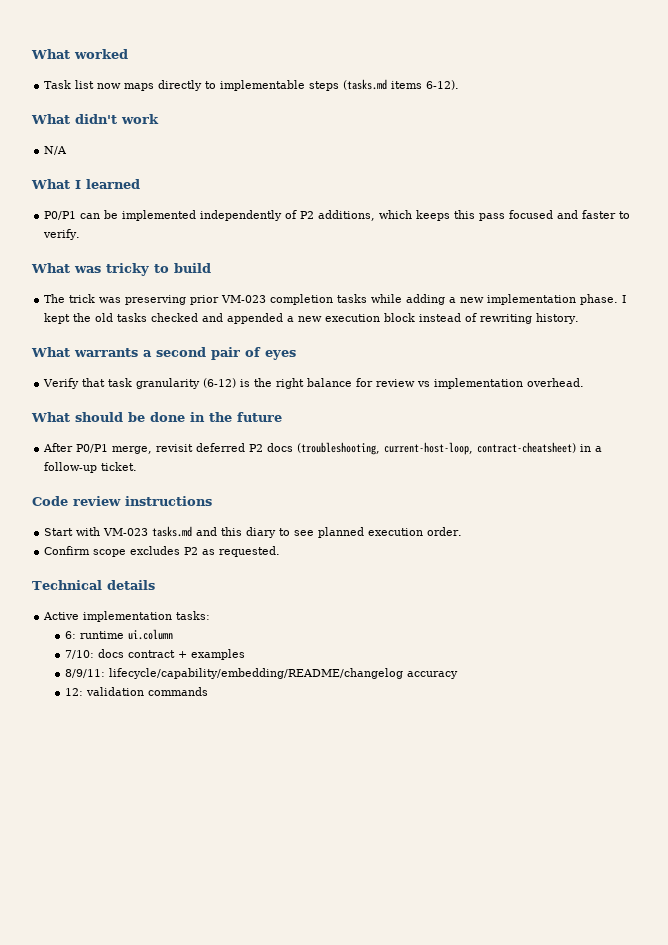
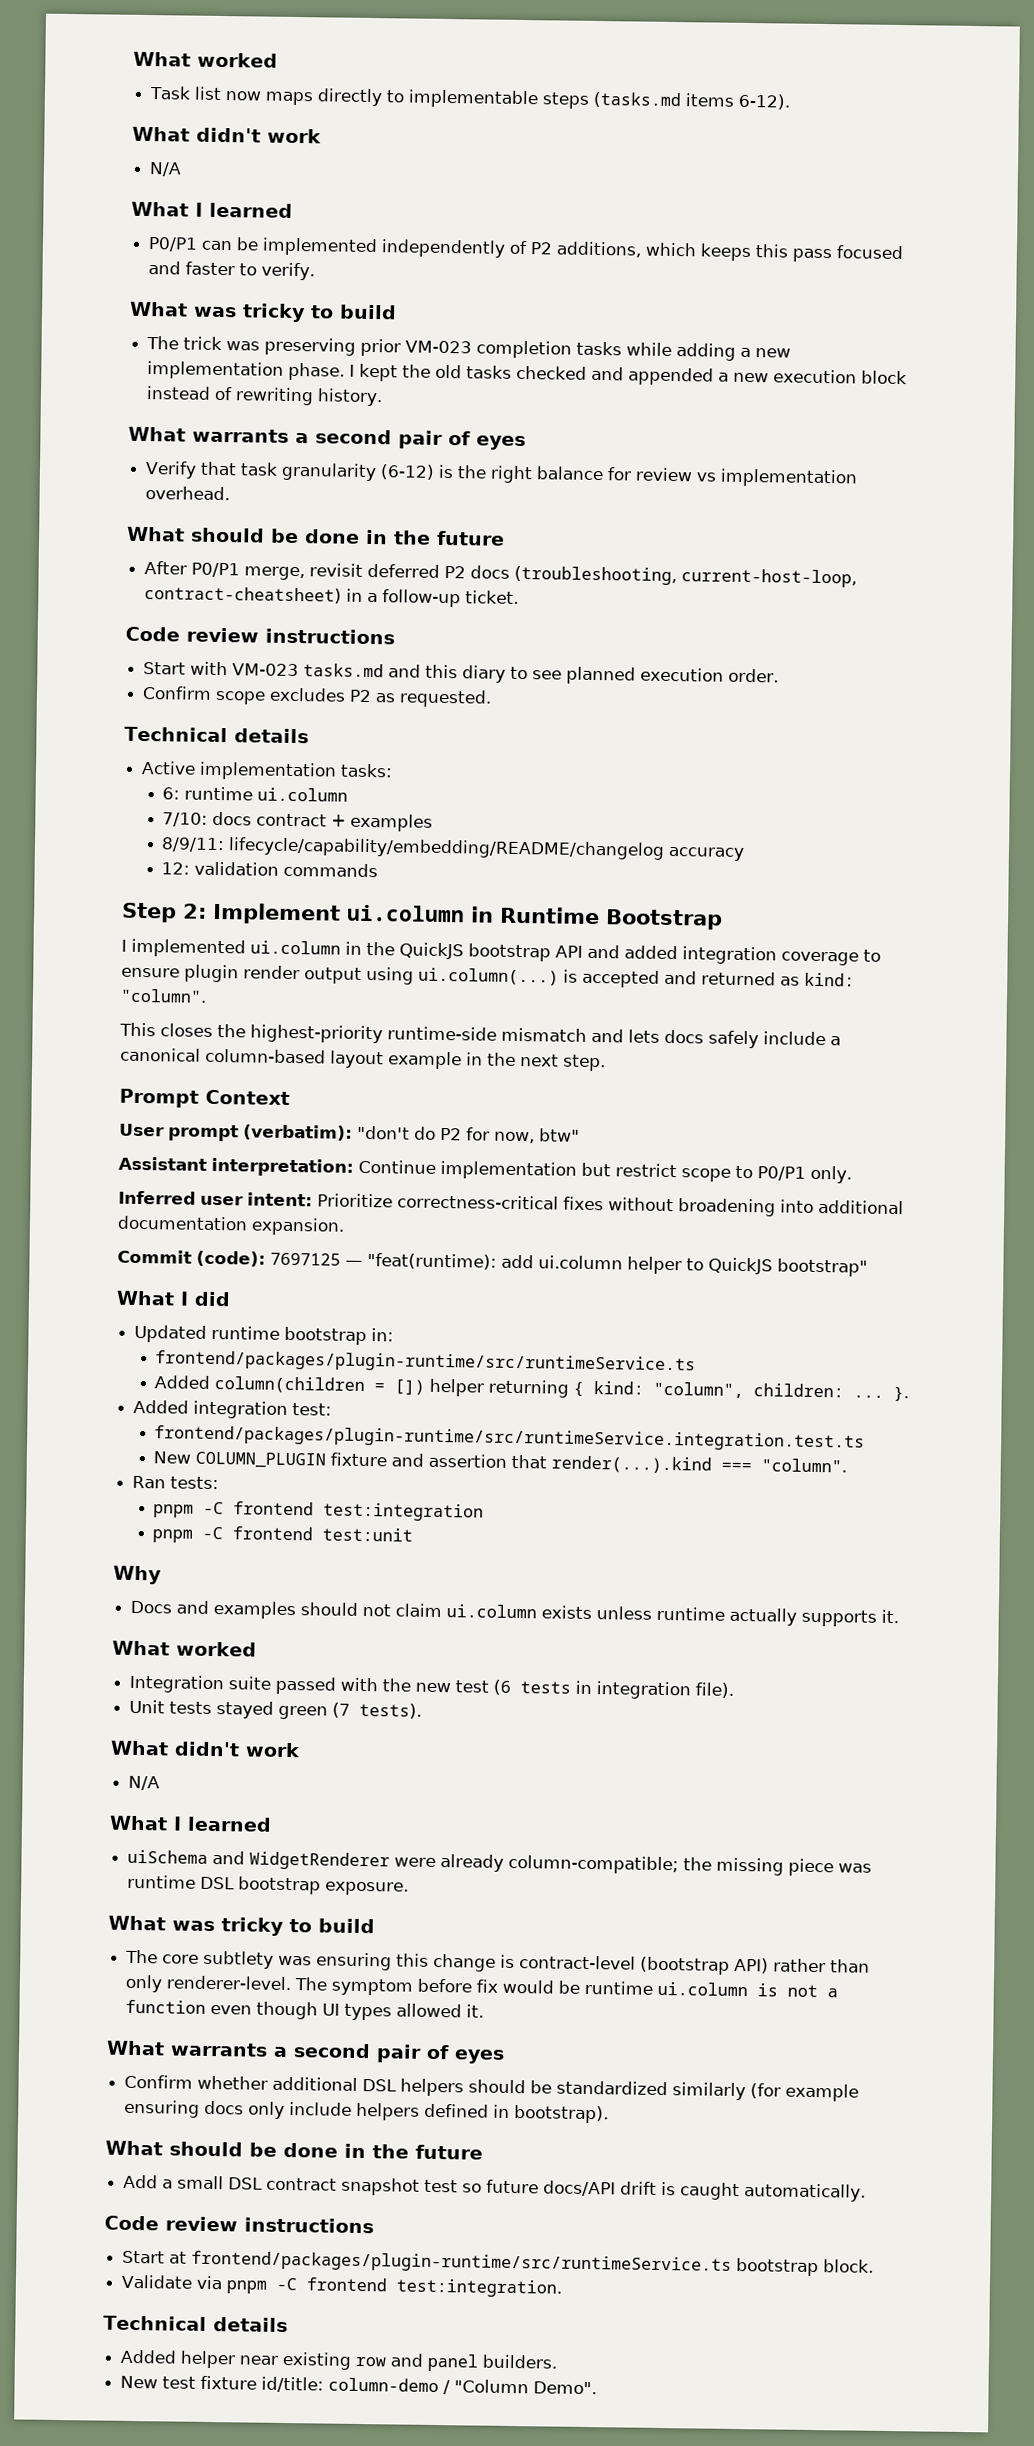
+ Step 2: Implement ui.column in Runtime Bootstrap
+ I implemented ui.column in the QuickJS bootstrap API and added integration coverage to ensure plugin render output using ui.column(...) is accepted and returned as kind: "column".
+ This closes the highest-priority runtime-side mismatch and lets docs safely include a canonical column-based layout example in the next step.
+ Prompt Context
+ User prompt (verbatim): "don't do P2 for now, btw"
+ Assistant interpretation: Continue implementation but restrict scope to P0/P1 only.
+ Inferred user intent: Prioritize correctness-critical fixes without broadening into additional documentation expansion.
+ Commit (code): 7697125 — "feat(runtime): add ui.column helper to QuickJS bootstrap"
+ What I did
+ Updated runtime bootstrap in:
+ frontend/packages/plugin-runtime/src/runtimeService.ts
+ Added column(children = []) helper returning { kind: "column", children: ... }.
+ Added integration test:
+ frontend/packages/plugin-runtime/src/runtimeService.integration.test.ts
+ New COLUMN_PLUGIN fixture and assertion that render(...).kind === "column".
+ Ran tests:
+ pnpm -C frontend test:integration
+ pnpm -C frontend test:unit
+ Why
+ Docs and examples should not claim ui.column exists unless runtime actually supports it.
+ What worked
+ Integration suite passed with the new test (6 tests in integration file).
+ Unit tests stayed green (7 tests).
+ What didn't work
+ N/A
+ What I learned
+ uiSchema and WidgetRenderer were already column-compatible; the missing piece was runtime DSL bootstrap exposure.
+ What was tricky to build
+ The core subtlety was ensuring this change is contract-level (bootstrap API) rather than only renderer-level. The symptom before fix would be runtime ui.column is not a function even though UI types allowed it.
+ What warrants a second pair of eyes
+ Confirm whether additional DSL helpers should be standardized similarly (for example ensuring docs only include helpers defined in bootstrap).
+ What should be done in the future
+ Add a small DSL contract snapshot test so future docs/API drift is caught automatically.
+ Code review instructions
+ Start at frontend/packages/plugin-runtime/src/runtimeService.ts bootstrap block.
+ Validate via pnpm -C frontend test:integration.
+ Technical details
+ Added helper near existing row and panel builders.
+ New test fixture id/title: column-demo / "Column Demo".

